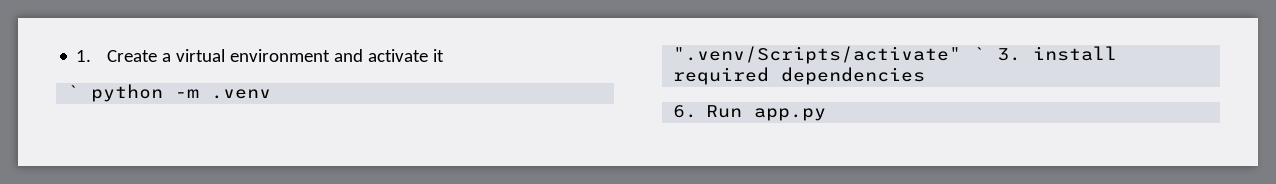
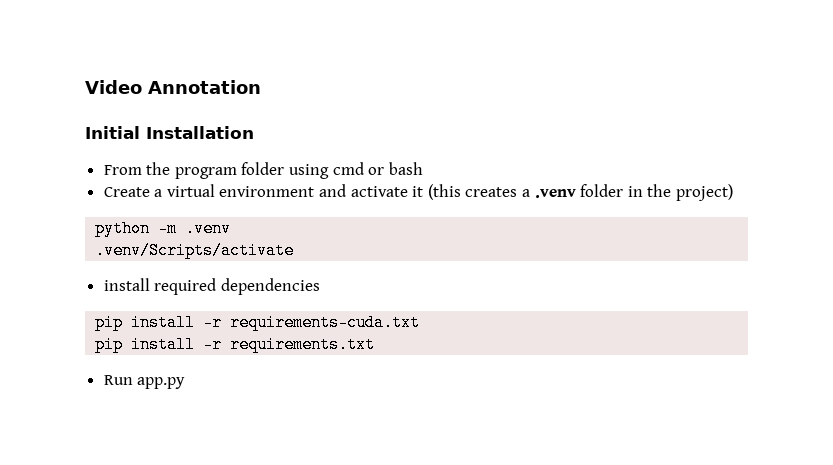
- 1. Create a virtual environment and activate it
- ` python -m .venv
+ Video Annotation
+ Initial Installation
+ From the program folder using cmd or bash
+ Create a virtual environment and activate it (this creates a .venv folder in the project)
+ python -m .venv
- ".venv/Scripts/activate" ` 3. install required dependencies
+ .venv/Scripts/activate
+ install required dependencies
- 6. Run app.py
+ pip install -r requirements-cuda.txt
+ pip install -r requirements.txt
+ Run app.py

